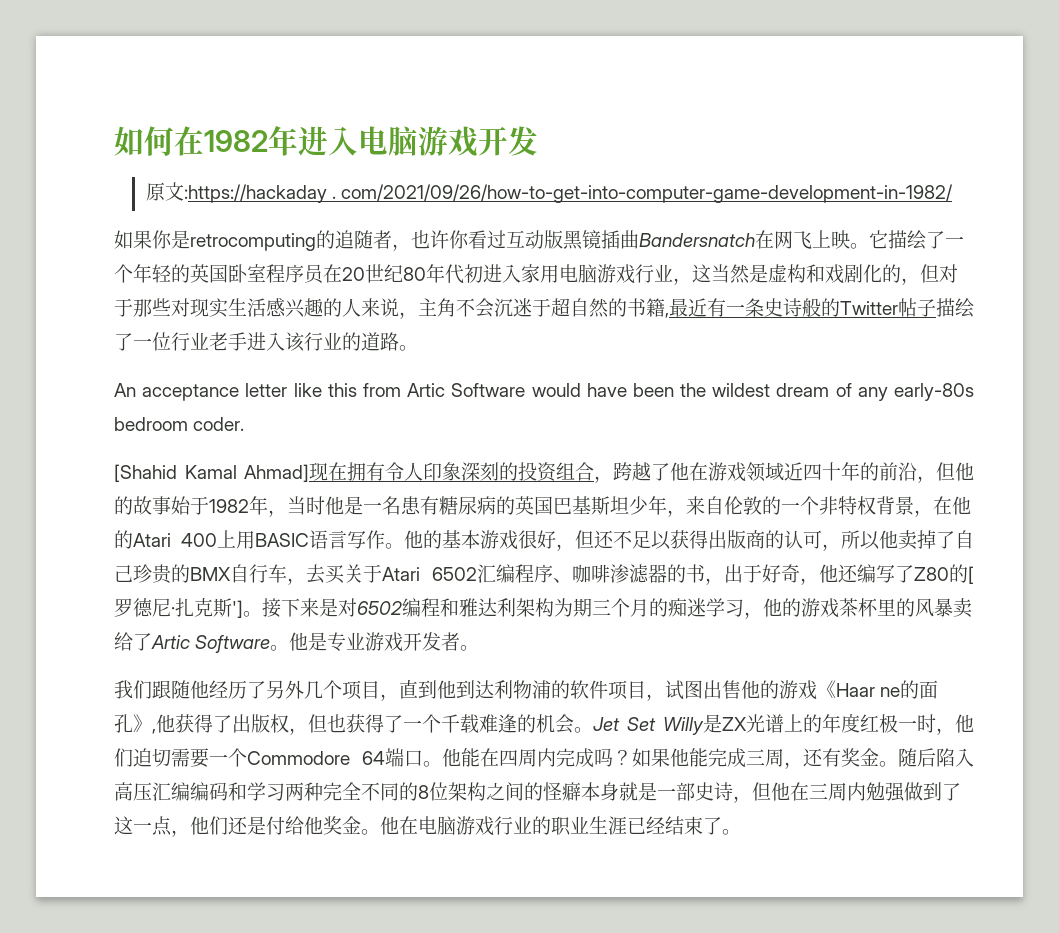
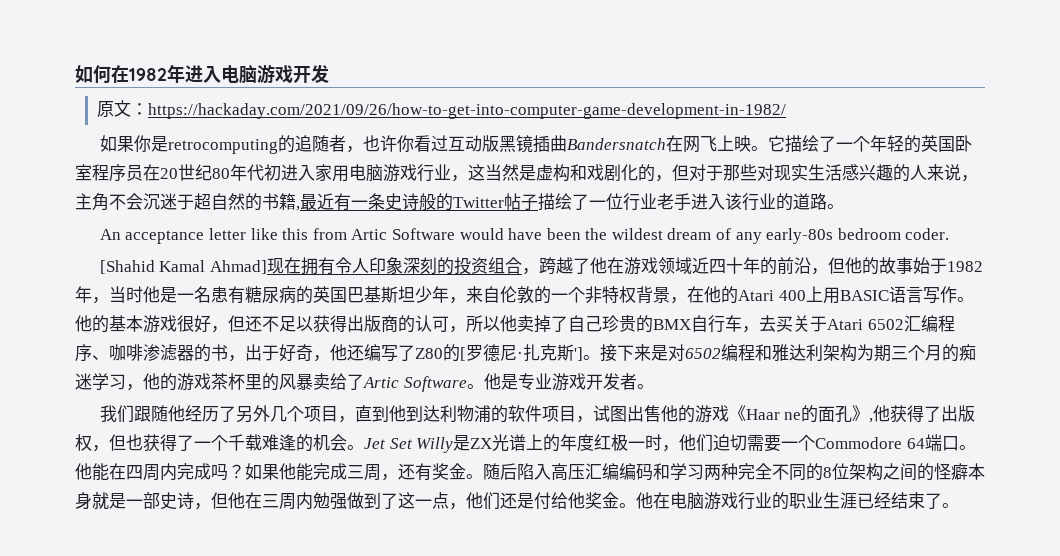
- 原文:https://hackaday . com/2021/09/26/how-to-get-into-computer-game-development-in-1982/
+ 原文：https://hackaday.com/2021/09/26/how-to-get-into-computer-game-development-in-1982/

